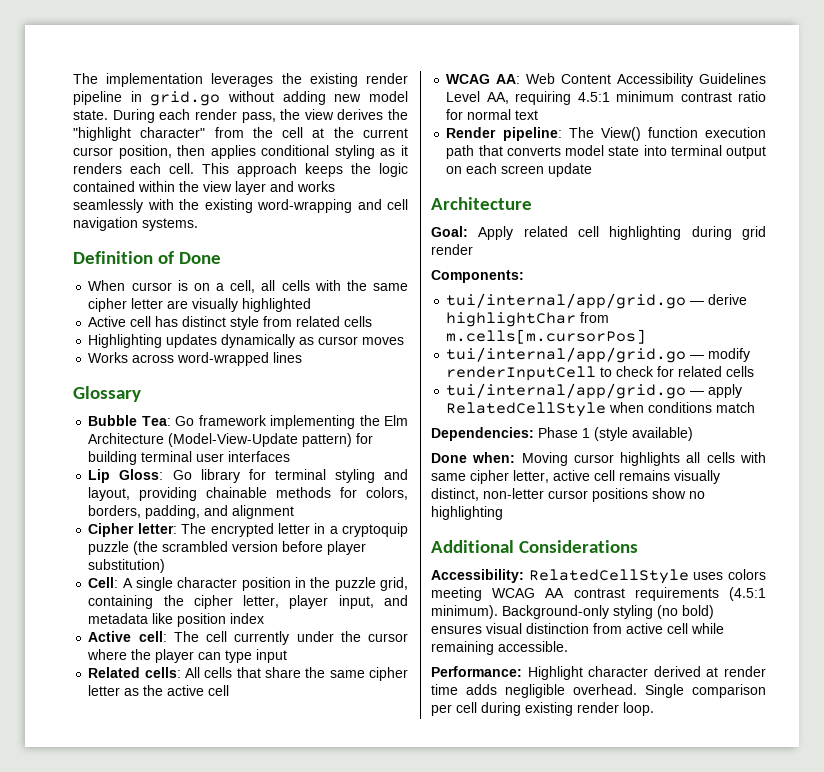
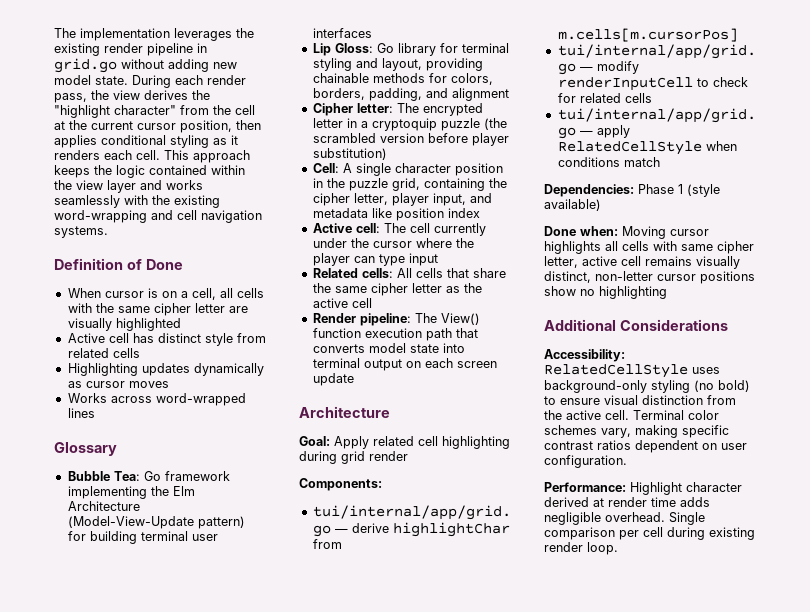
- WCAG AA: Web Content Accessibility Guidelines Level AA, requiring 4.5:1 minimum contrast ratio for normal text
- Accessibility: RelatedCellStyle uses colors meeting WCAG AA contrast requirements (4.5:1 minimum). Background-only styling (no bold) ensures visual distinction from active cell while remaining accessible.
+ Accessibility: RelatedCellStyle uses background-only styling (no bold) to ensure visual distinction from the active cell. Terminal color schemes vary, making specific contrast ratios dependent on user configuration.

